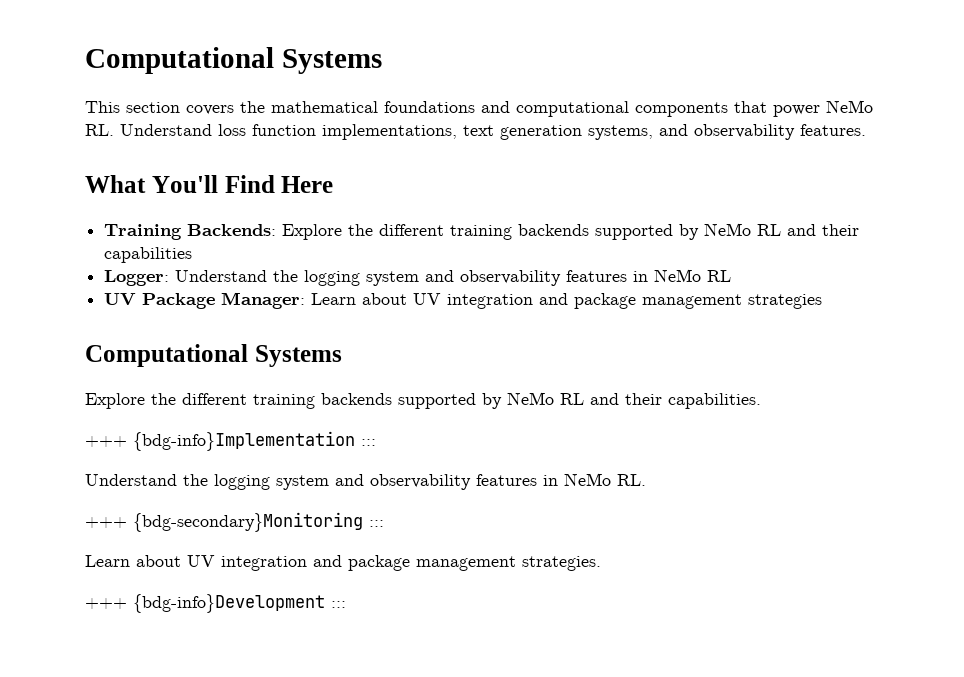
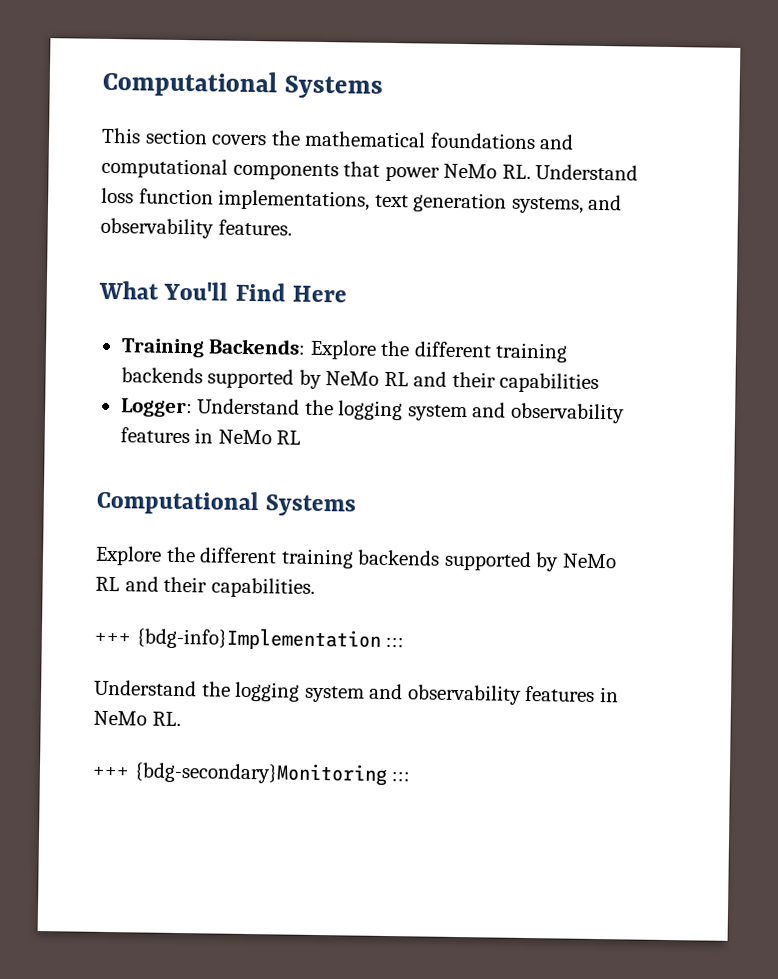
- UV Package Manager: Learn about UV integration and package management strategies
- Learn about UV integration and package management strategies.
- +++ {bdg-info}Development :::

